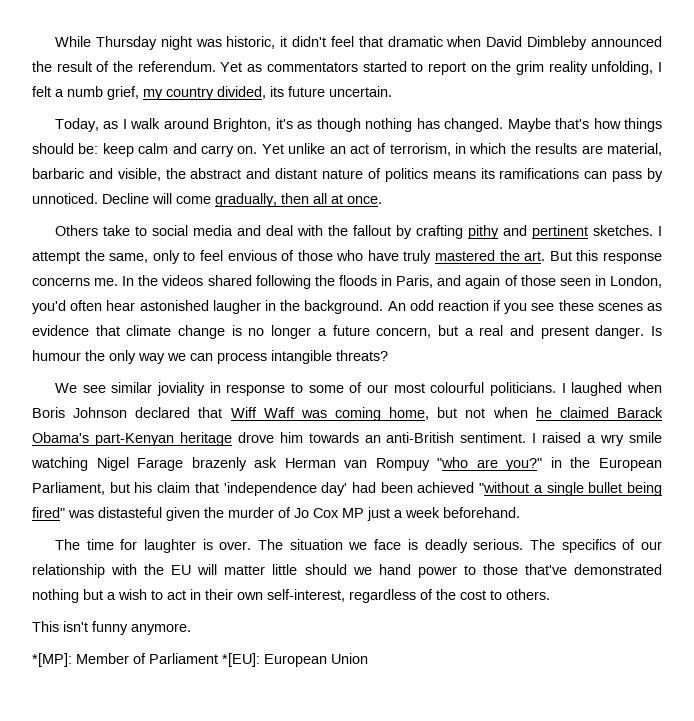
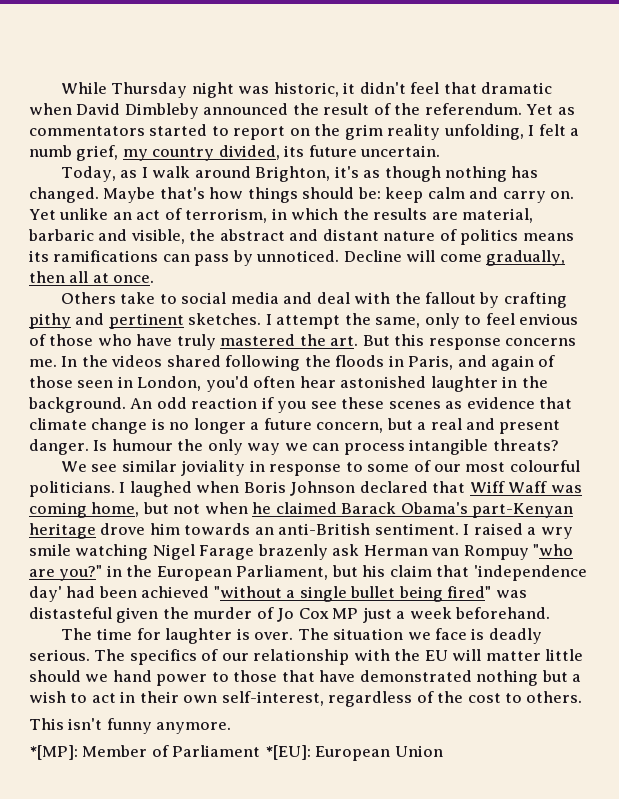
- In the videos shared following the floods in Paris, and again of those seen in London, you'd often hear astonished laugher in the background.
+ In the videos shared following the floods in Paris, and again of those seen in London, you'd often hear astonished laughter in the background.
- The specifics of our relationship with the EU will matter little should we hand power to those that've demonstrated nothing but a wish to act in their own self-interest, regardless of the cost to others.
+ The specifics of our relationship with the EU will matter little should we hand power to those that have demonstrated nothing but a wish to act in their own self-interest, regardless of the cost to others.

